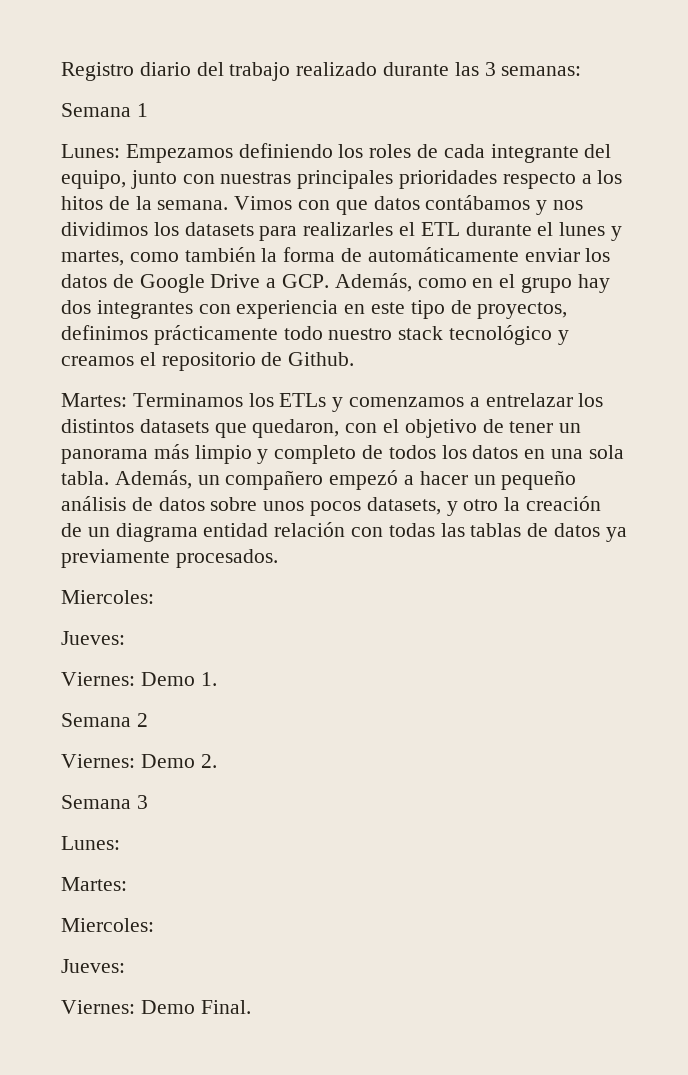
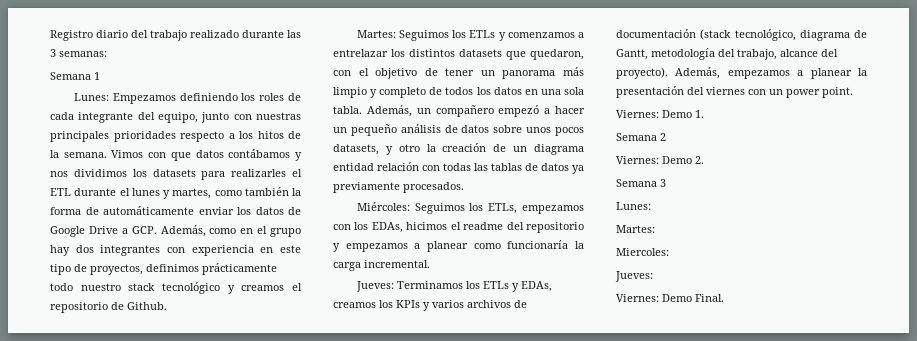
- Martes: Terminamos los ETLs y comenzamos a entrelazar los distintos datasets que quedaron, con el objetivo de tener un panorama más limpio y completo de todos los datos en una sola tabla.
+ Martes: Seguimos los ETLs y comenzamos a entrelazar los distintos datasets que quedaron, con el objetivo de tener un panorama más limpio y completo de todos los datos en una sola tabla.
  Además, un compañero empezó a hacer un pequeño análisis de datos sobre unos pocos datasets, y otro la creación de un diagrama entidad relación con todas las tablas de datos ya previamente procesados.
- Miercoles:
- Jueves:
+ Miércoles: Seguimos los ETLs, empezamos con los EDAs, hicimos el readme del repositorio y empezamos a planear como funcionaría la carga incremental.
+ Jueves: Terminamos los ETLs y EDAs, creamos los KPIs y varios archivos de documentación (stack tecnológico, diagrama de Gantt, metodología del trabajo, alcance del proyecto). Además, empezamos a planear la presentación del viernes con un power point.

